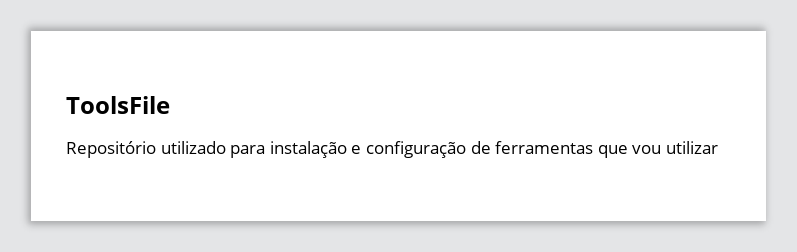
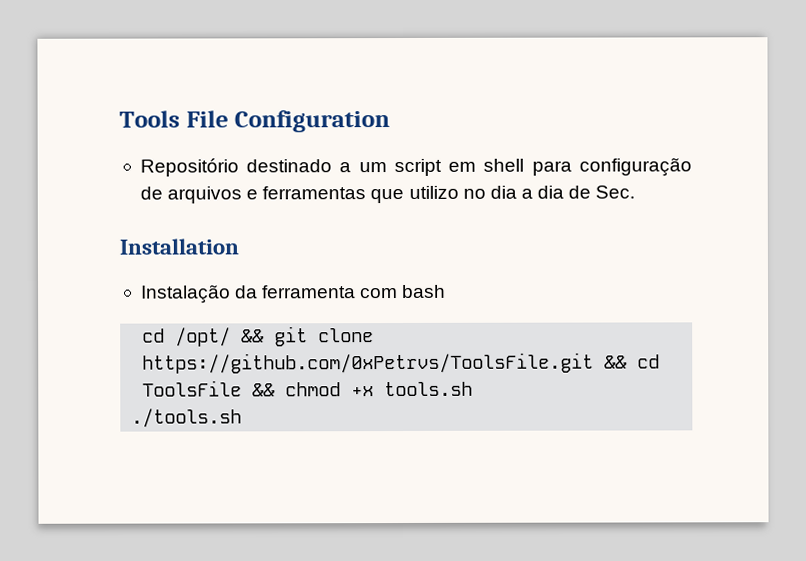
- ToolsFile
- Repositório utilizado para instalação e configuração de ferramentas que vou utilizar
+ Tools File Configuration
+ Repositório destinado a um script em shell para configuração de arquivos e ferramentas que utilizo no dia a dia de Sec.
+ Installation
+ Instalação da ferramenta com bash
+ cd /opt/ && git clone https://github.com/0xPetrvs/ToolsFile.git && cd ToolsFile && chmod +x tools.sh
+ ./tools.sh

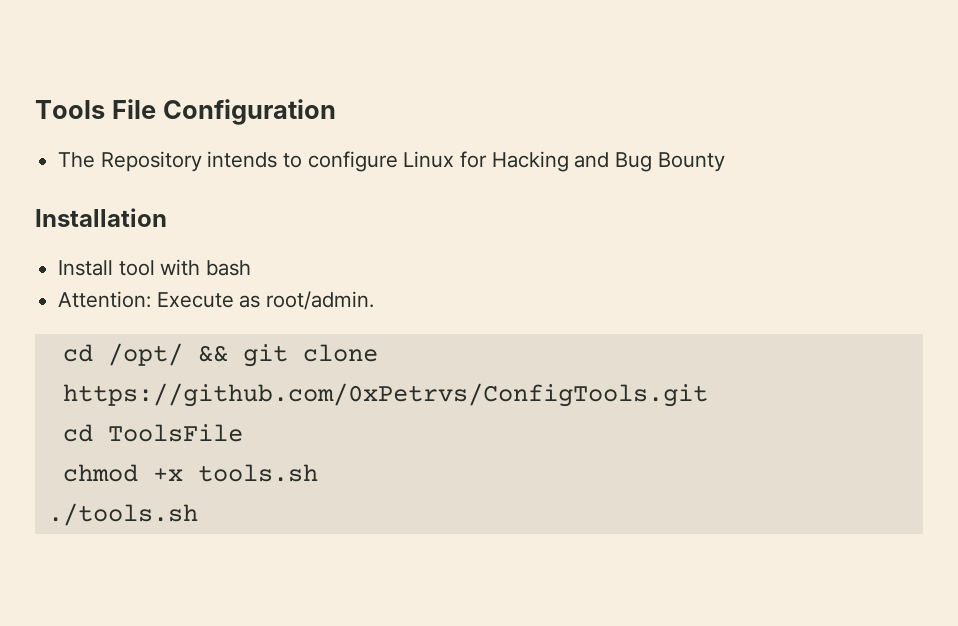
- Repositório destinado a um script em shell para configuração de arquivos e ferramentas que utilizo no dia a dia de Sec.
+ The Repository intends to configure Linux for Hacking and Bug Bounty
  Installation
- Instalação da ferramenta com bash
+ Install tool with bash
+ Attention: Execute as root/admin.
- cd /opt/ && git clone https://github.com/0xPetrvs/ToolsFile.git && cd ToolsFile && chmod +x tools.sh
+ cd /opt/ && git clone https://github.com/0xPetrvs/ConfigTools.git
+ cd ToolsFile
+ chmod +x tools.sh

